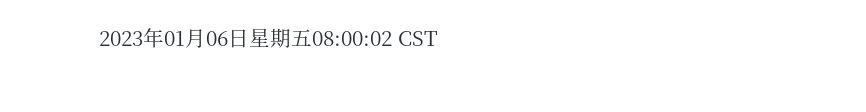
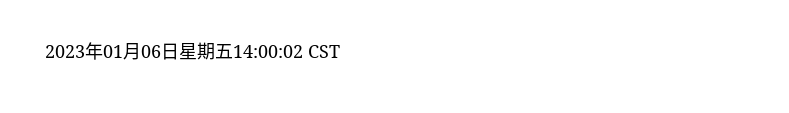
- 2023年01月06日星期五08:00:02 CST
+ 2023年01月06日星期五14:00:02 CST

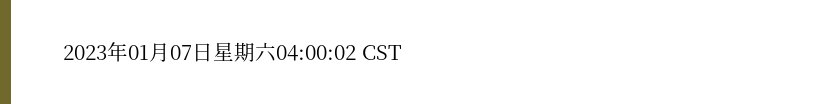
- 2023年01月06日星期五14:00:02 CST
+ 2023年01月07日星期六04:00:02 CST

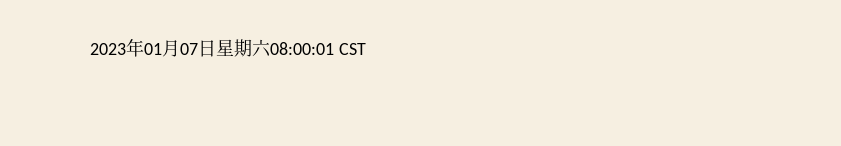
- 2023年01月07日星期六04:00:02 CST
+ 2023年01月07日星期六08:00:01 CST

